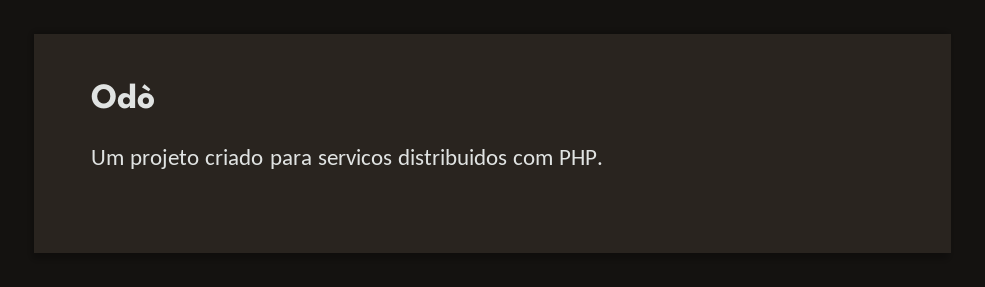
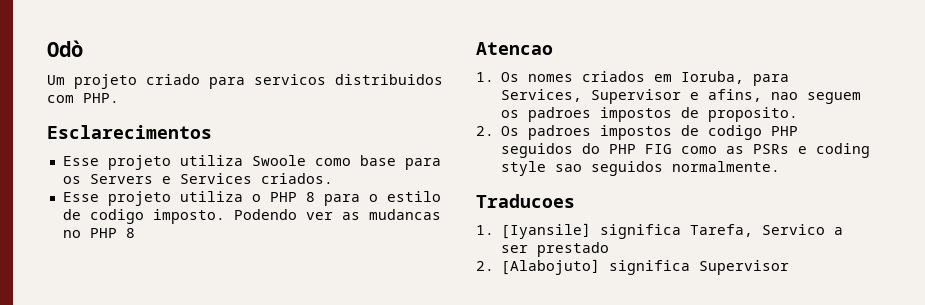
+ Esclarecimentos
+ Esse projeto utiliza Swoole como base para os Servers e Services criados.
+ Esse projeto utiliza o PHP 8 para o estilo de codigo imposto. Podendo ver as mudancas no PHP 8
+ Atencao
+ 1. Os nomes criados em Ioruba, para Services, Supervisor e afins, nao seguem os padroes impostos de proposito.
+ 2. Os padroes impostos de codigo PHP seguidos do PHP FIG como as PSRs e coding style sao seguidos normalmente.
+ Traducoes
+ 1. [Iyansile] significa Tarefa, Servico a ser prestado
+ 2. [Alabojuto] significa Supervisor

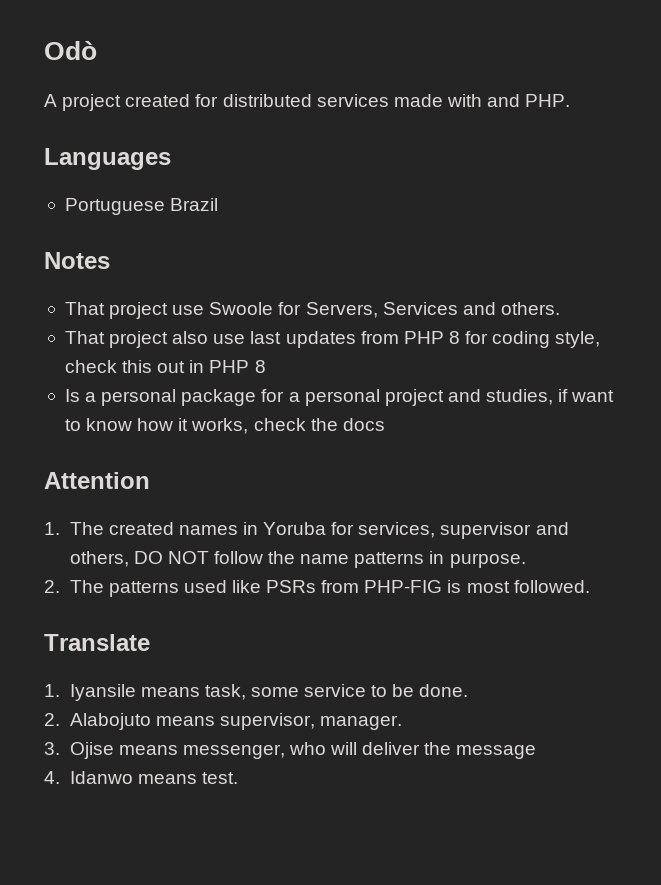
- Um projeto criado para servicos distribuidos com PHP.
- Esclarecimentos
- Esse projeto utiliza Swoole como base para os Servers e Services criados.
- Esse projeto utiliza o PHP 8 para o estilo de codigo imposto. Podendo ver as mudancas no PHP 8
- Atencao
- 1. Os nomes criados em Ioruba, para Services, Supervisor e afins, nao seguem os padroes impostos de proposito.
- 2. Os padroes impostos de codigo PHP seguidos do PHP FIG como as PSRs e coding style sao seguidos normalmente.
- Traducoes
- 1. [Iyansile] significa Tarefa, Servico a ser prestado
- 2. [Alabojuto] significa Supervisor
+ A project created for distributed services made with and PHP.
+ Languages
+ Portuguese Brazil
+ Notes
+ That project use Swoole for Servers, Services and others.
+ That project also use last updates from PHP 8 for coding style, check this out in PHP 8
+ Is a personal package for a personal project and studies, if want to know how it works, check the docs
+ Attention
+ 1. The created names in Yoruba for services, supervisor and others, DO NOT follow the name patterns in purpose.
+ 2. The patterns used like PSRs from PHP-FIG is most followed.
+ Translate
+ 1. Iyansile means task, some service to be done.
+ 2. Alabojuto means supervisor, manager.
+ 3. Ojise means messenger, who will deliver the message
+ 4. Idanwo means test.

